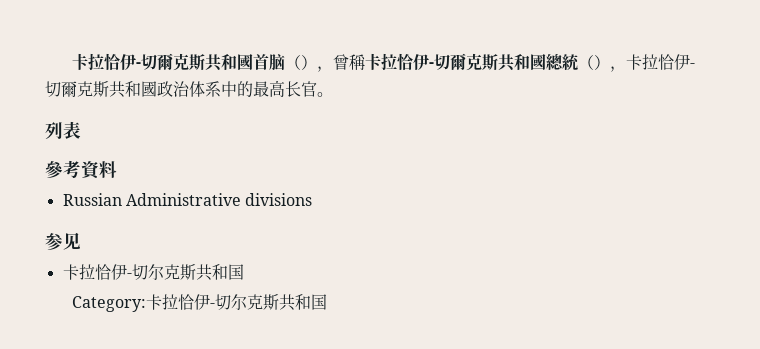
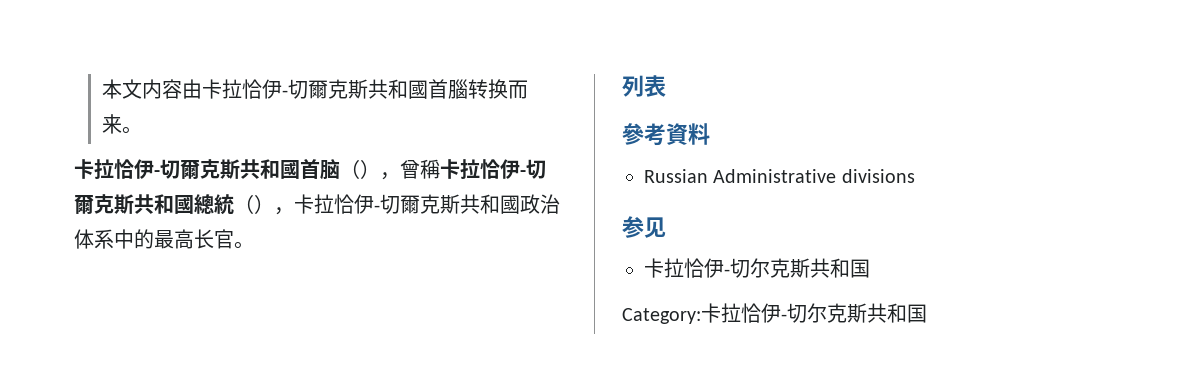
+ 本文内容由卡拉恰伊-切爾克斯共和國首腦转换而来。

